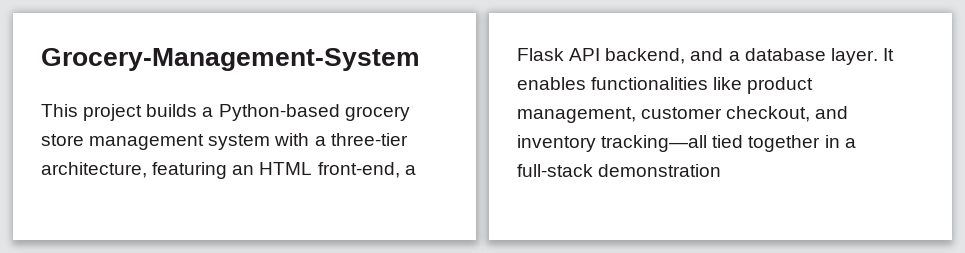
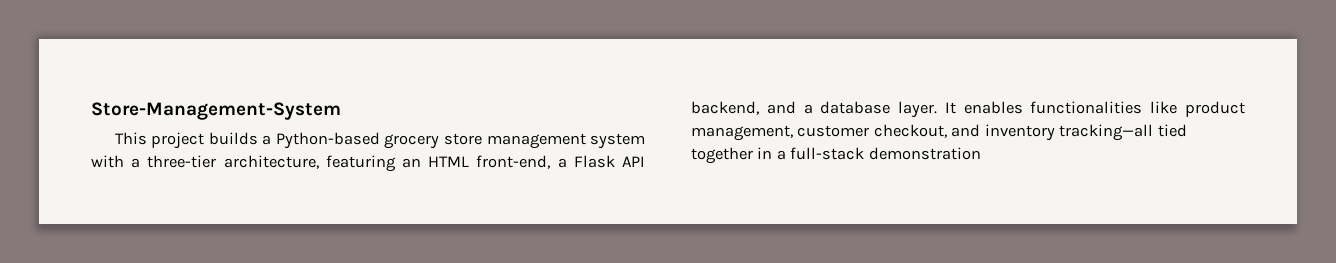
- Grocery-Management-System
+ Store-Management-System

